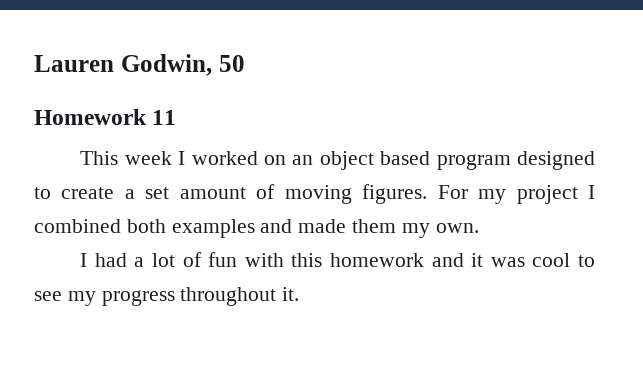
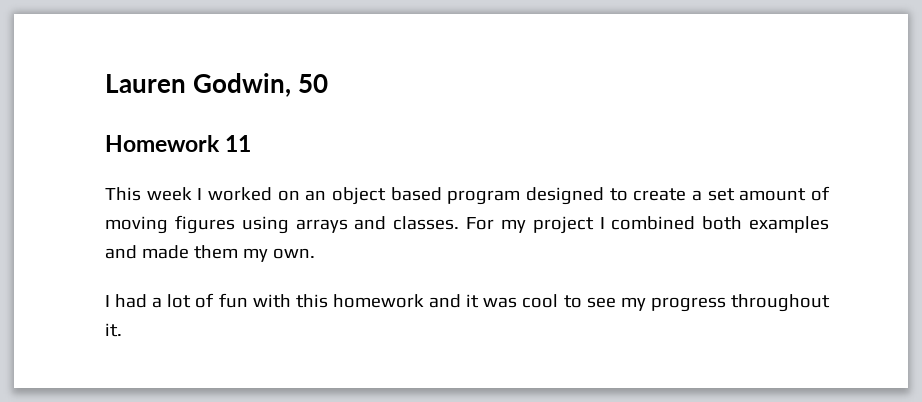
- This week I worked on an object based program designed to create a set amount of moving figures.
+ This week I worked on an object based program designed to create a set amount of moving figures using arrays and classes.

